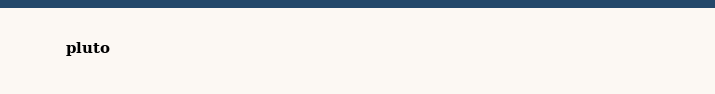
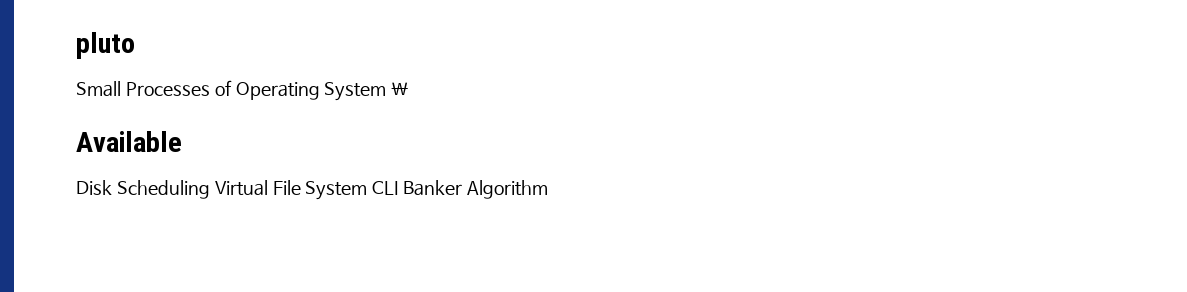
+ Small Processes of Operating System \
+ Available
+ Disk Scheduling Virtual File System CLI Banker Algorithm

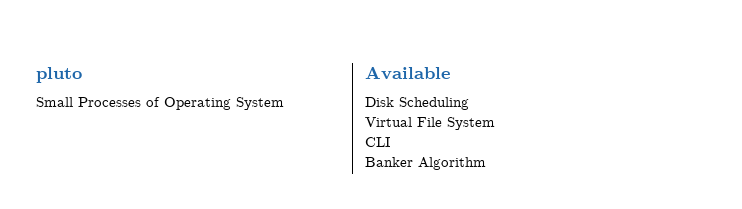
- Small Processes of Operating System \
+ Small Processes of Operating System
- Disk Scheduling Virtual File System CLI Banker Algorithm
+ Disk Scheduling
+ Virtual File System
+ CLI
+ Banker Algorithm

